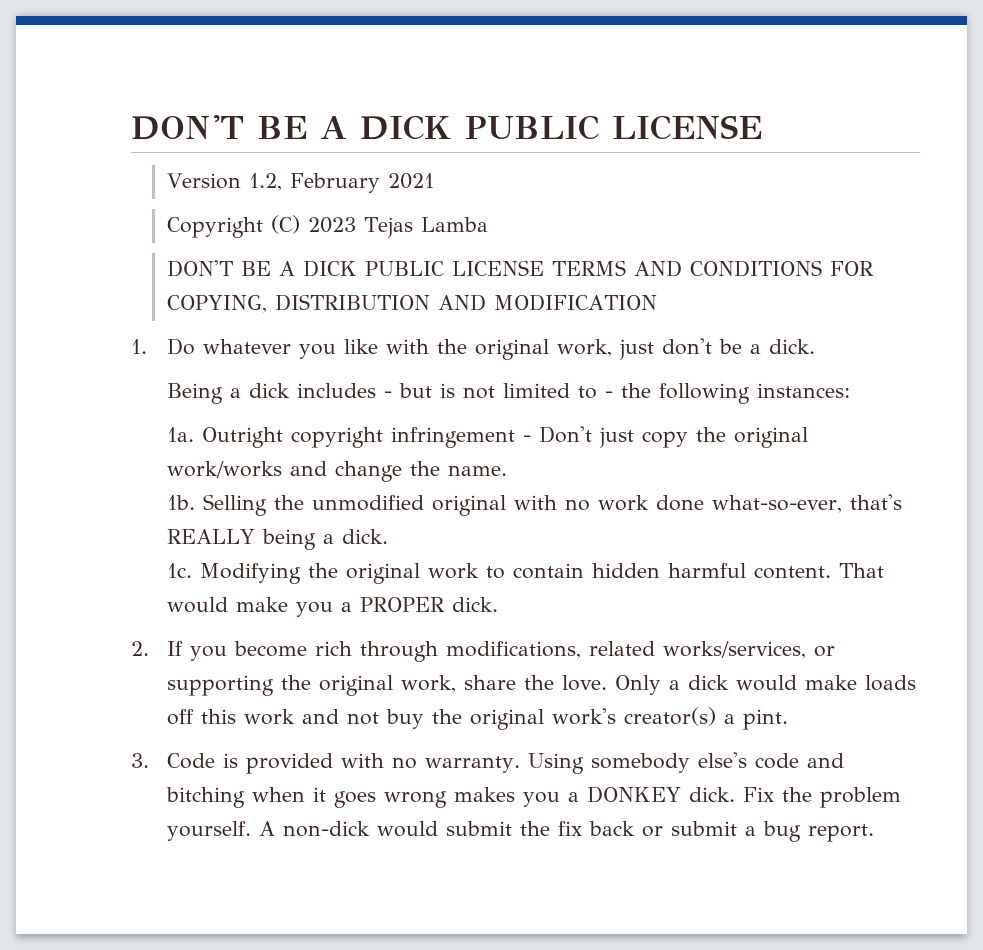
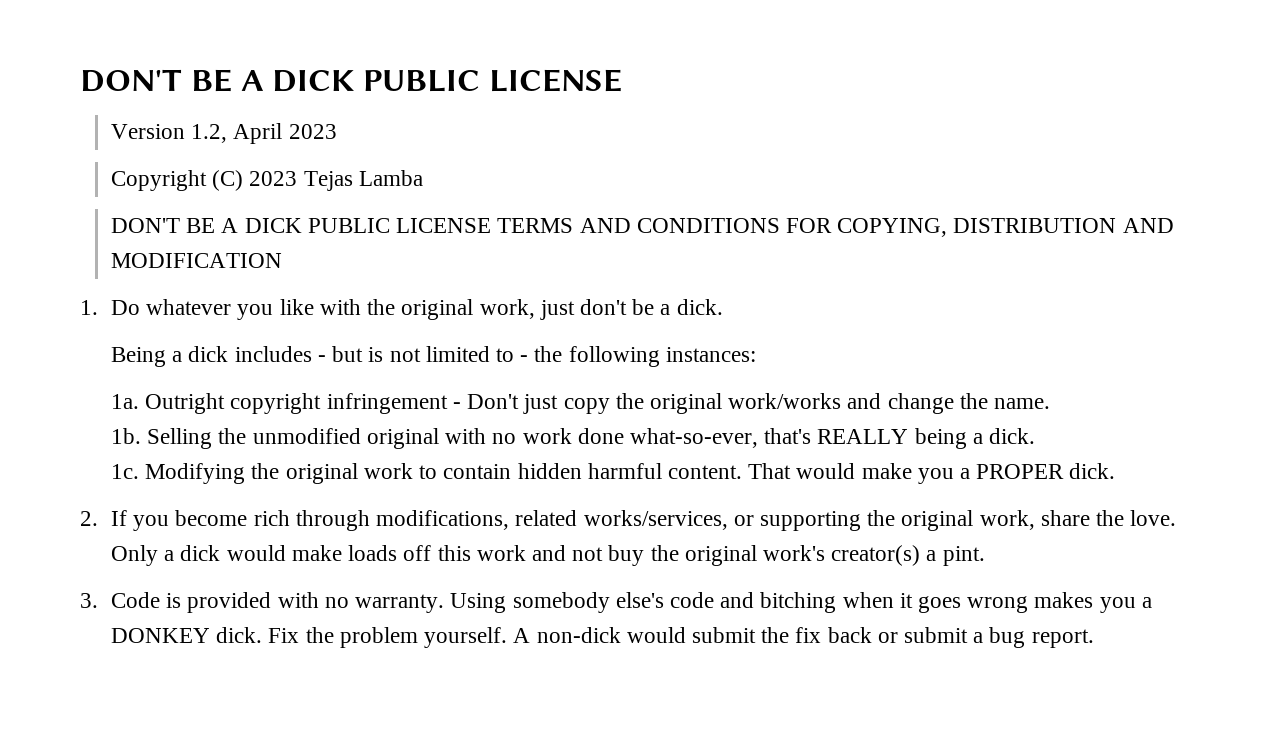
- Version 1.2, February 2021
+ Version 1.2, April 2023

